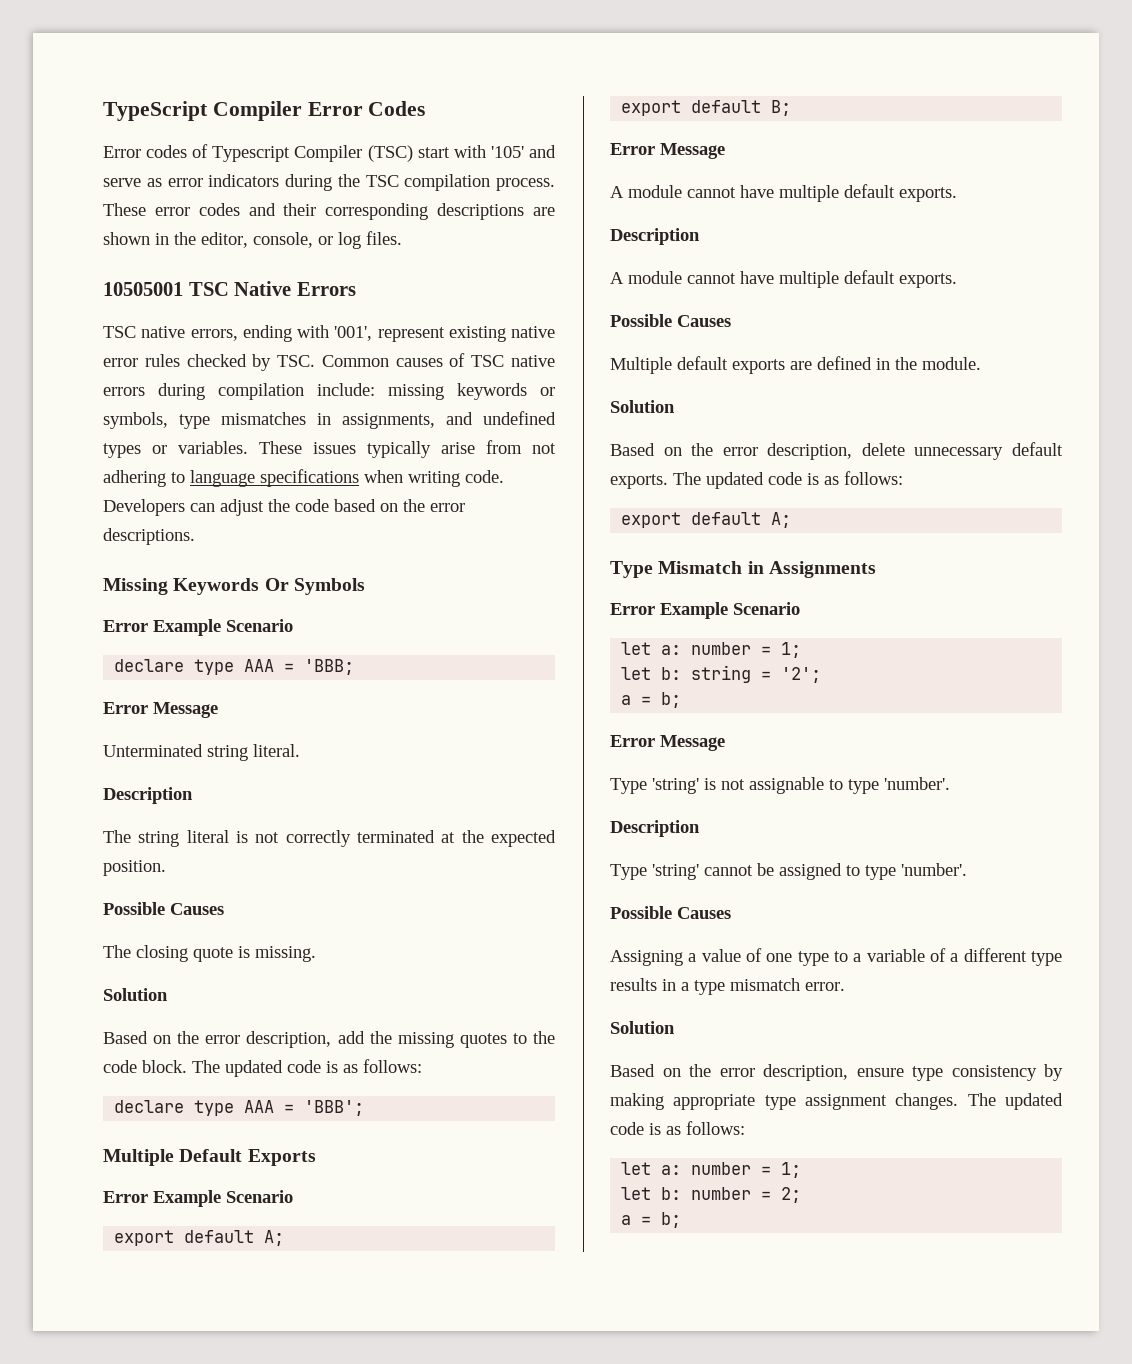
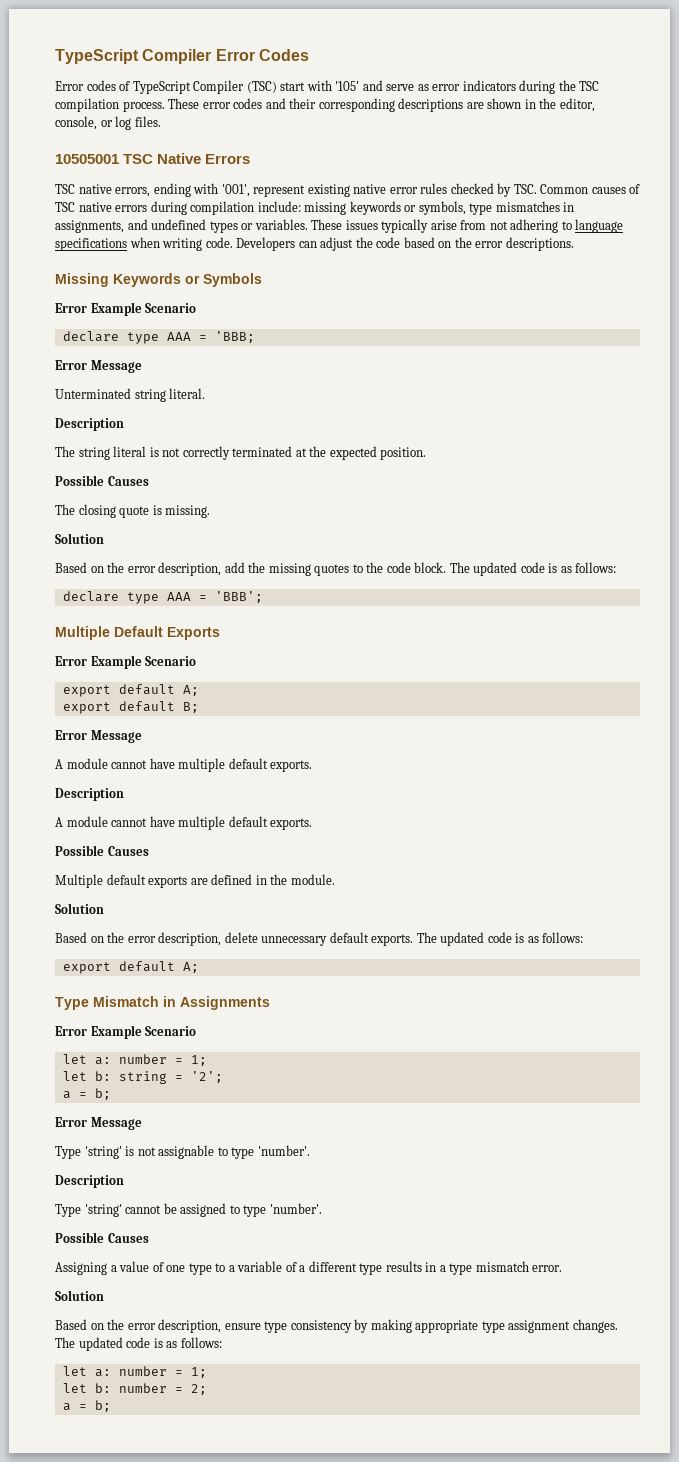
- Error codes of Typescript Compiler (TSC) start with '105' and serve as error indicators during the TSC compilation process.
+ Error codes of TypeScript Compiler (TSC) start with '105' and serve as error indicators during the TSC compilation process.
- Missing Keywords Or Symbols
+ Missing Keywords or Symbols

